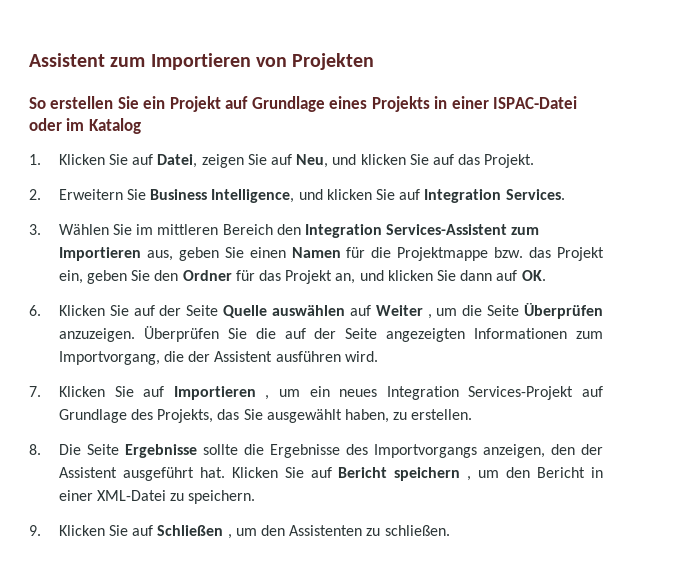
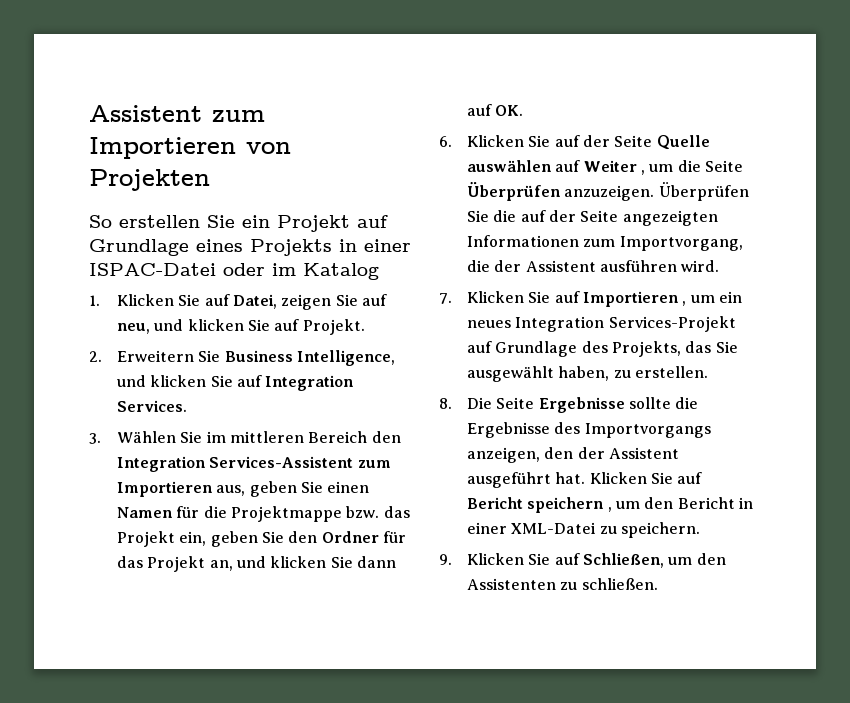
- 1. Klicken Sie auf Datei, zeigen Sie auf Neu, und klicken Sie auf das Projekt.
+ 1. Klicken Sie auf Datei, zeigen Sie auf neu, und klicken Sie auf Projekt.
- 9. Klicken Sie auf Schließen , um den Assistenten zu schließen.
+ 9. Klicken Sie auf Schließen, um den Assistenten zu schließen.

